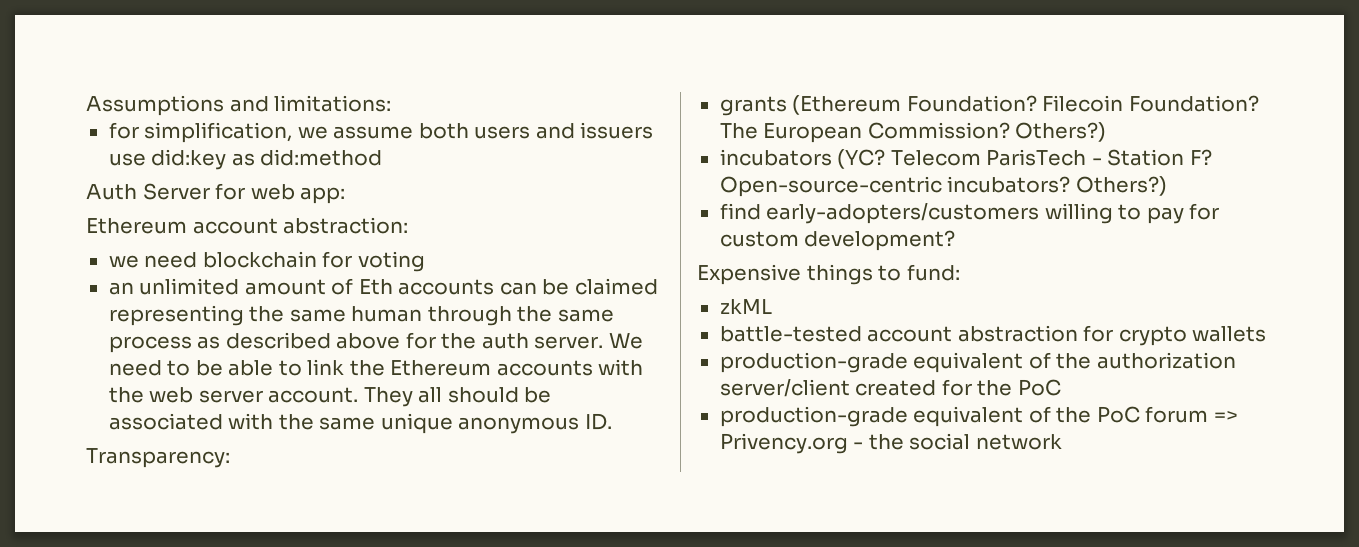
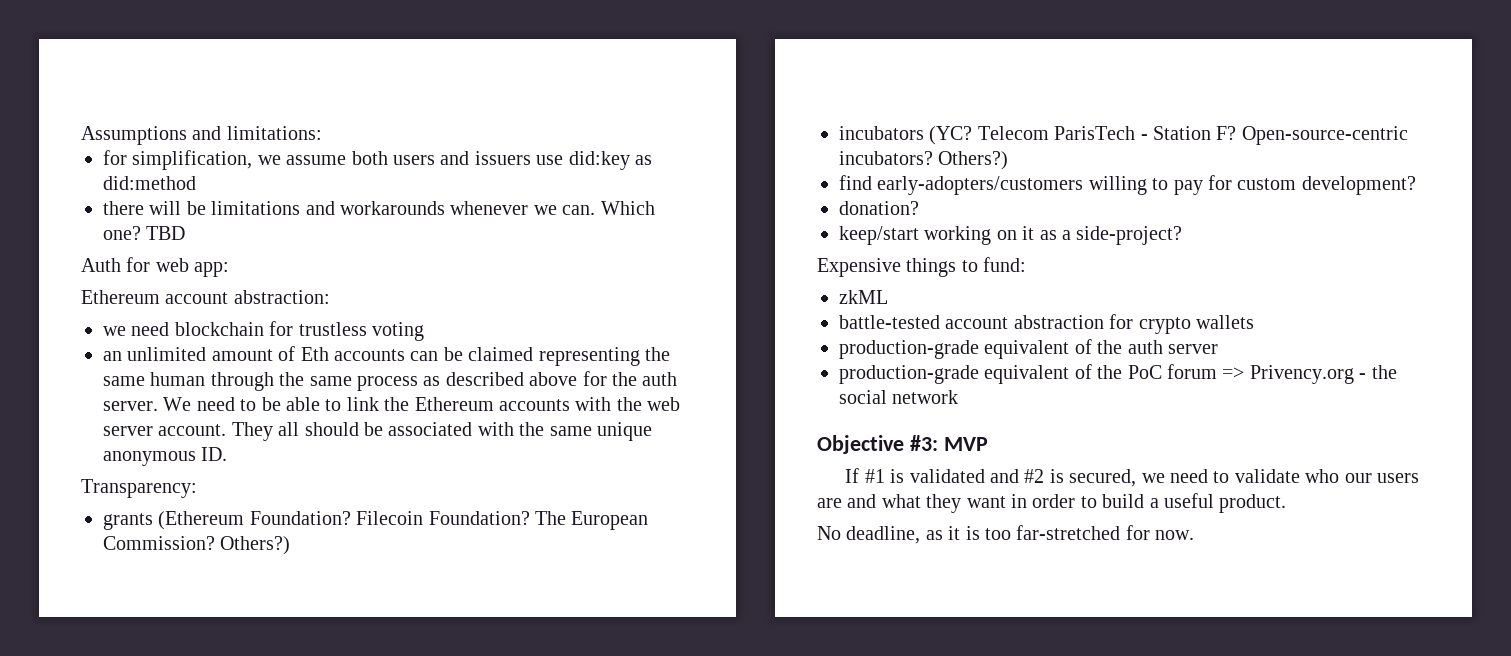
+ there will be limitations and workarounds whenever we can. Which one? TBD
- Auth Server for web app:
+ Auth for web app:
- we need blockchain for voting
+ we need blockchain for trustless voting
+ donation?
+ keep/start working on it as a side-project?
- production-grade equivalent of the authorization server/client created for the PoC
+ production-grade equivalent of the auth server
+ Objective #3: MVP
+ If #1 is validated and #2 is secured, we need to validate who our users are and what they want in order to build a useful product.
+ No deadline, as it is too far-stretched for now.

